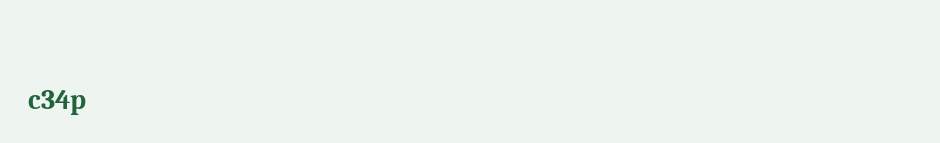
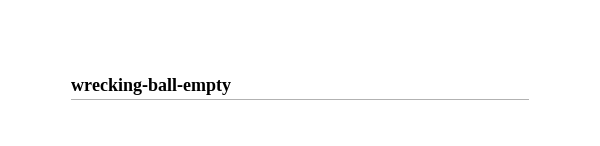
- c34p
+ wrecking-ball-empty

